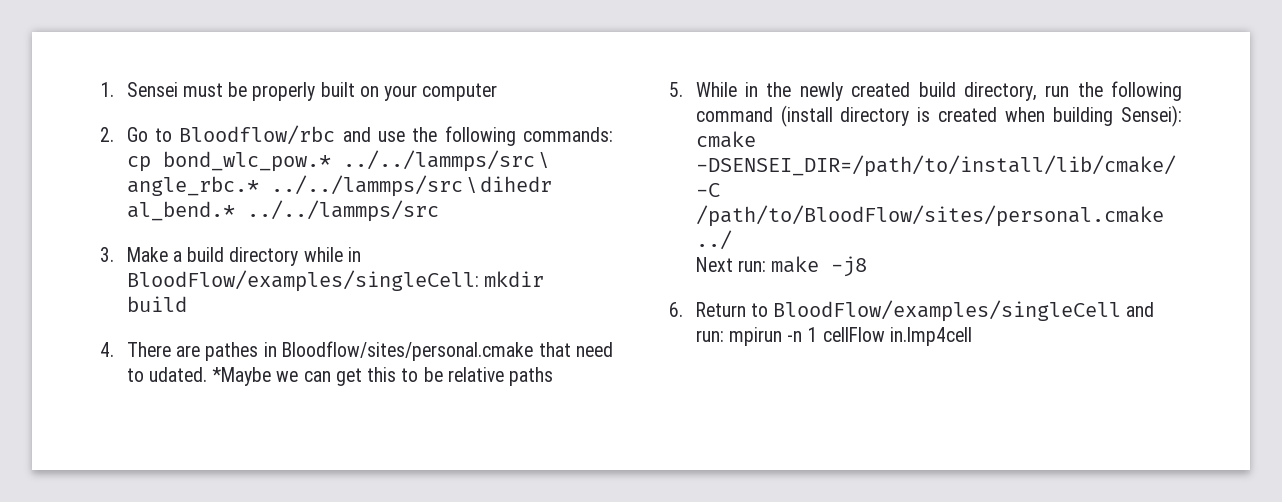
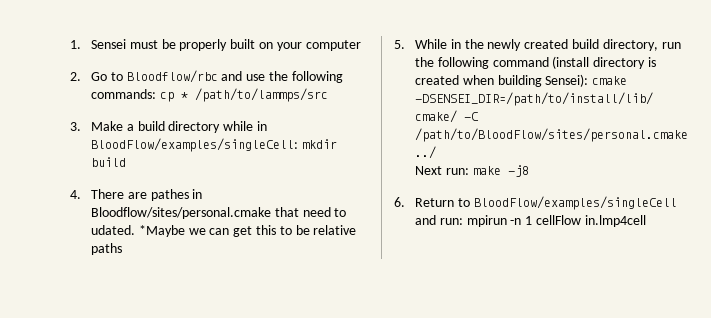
- 2. Go to Bloodflow/rbc and use the following commands: cp bond_wlc_pow.* ../../lammps/src \ angle_rbc.* ../../lammps/src \ dihedr al_bend.* ../../lammps/src
+ 2. Go to Bloodflow/rbc and use the following commands: cp * /path/to/lammps/src

